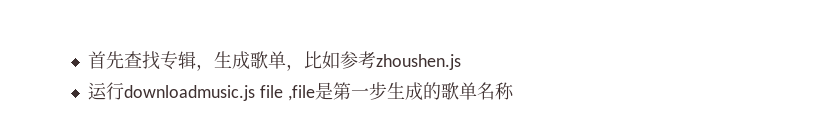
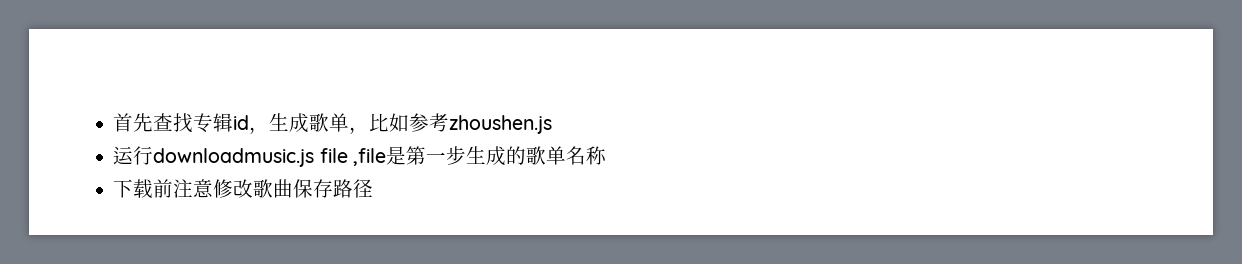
- 首先查找专辑，生成歌单，比如参考zhoushen.js
+ 首先查找专辑id，生成歌单，比如参考zhoushen.js
+ 下载前注意修改歌曲保存路径

